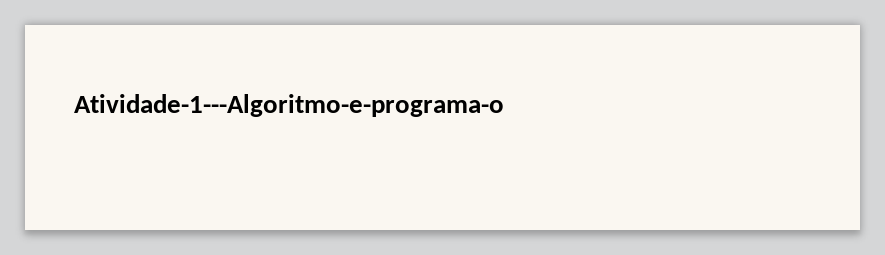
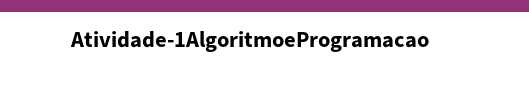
- Atividade-1---Algoritmo-e-programa-o
+ Atividade-1AlgoritmoeProgramacao

